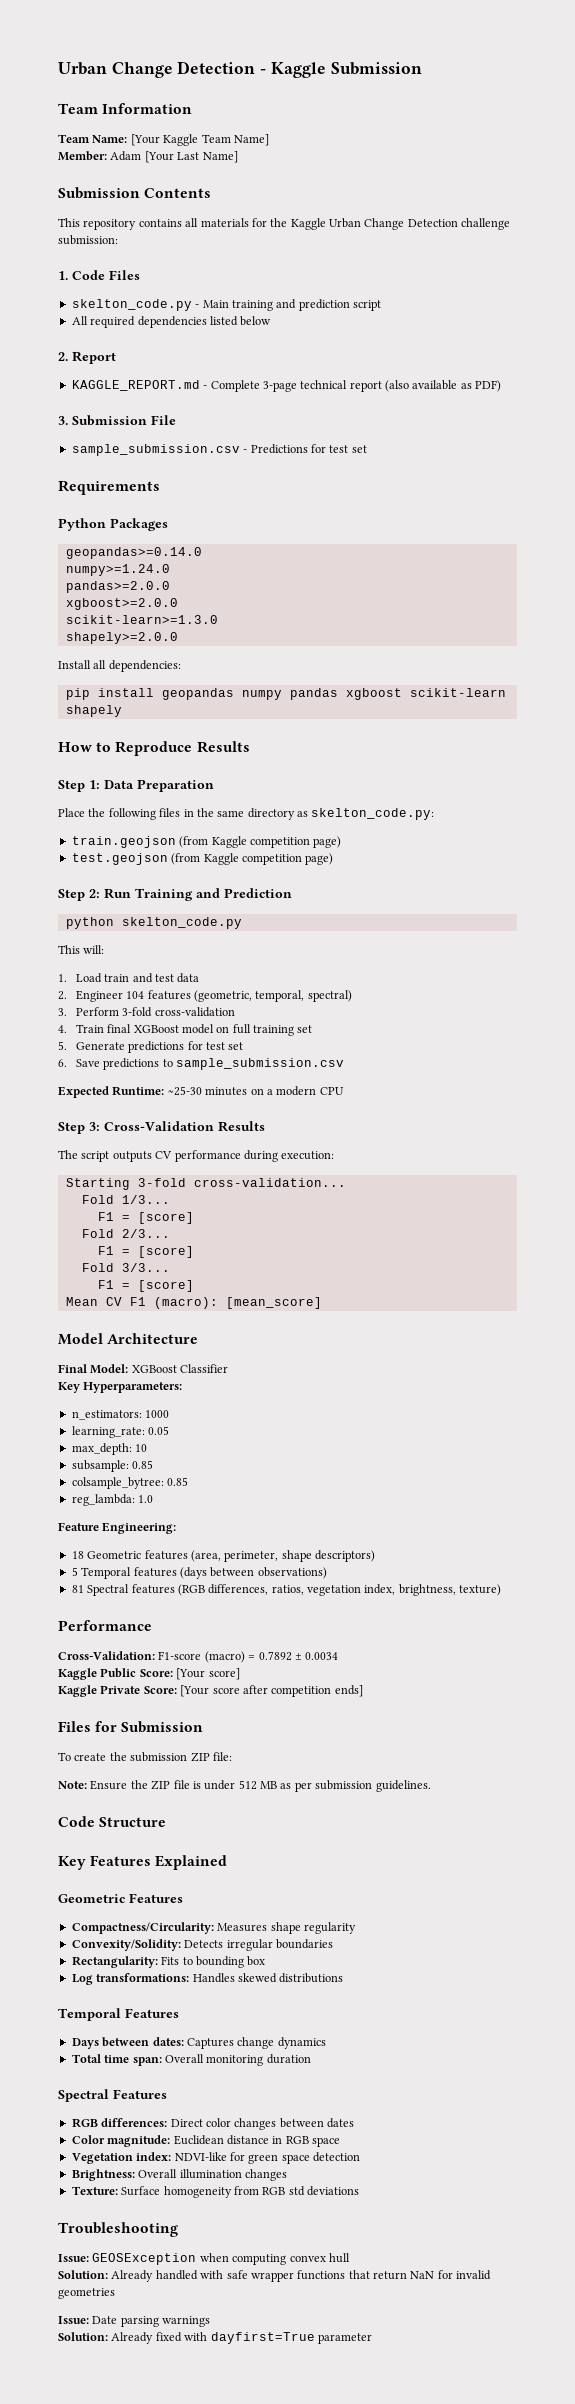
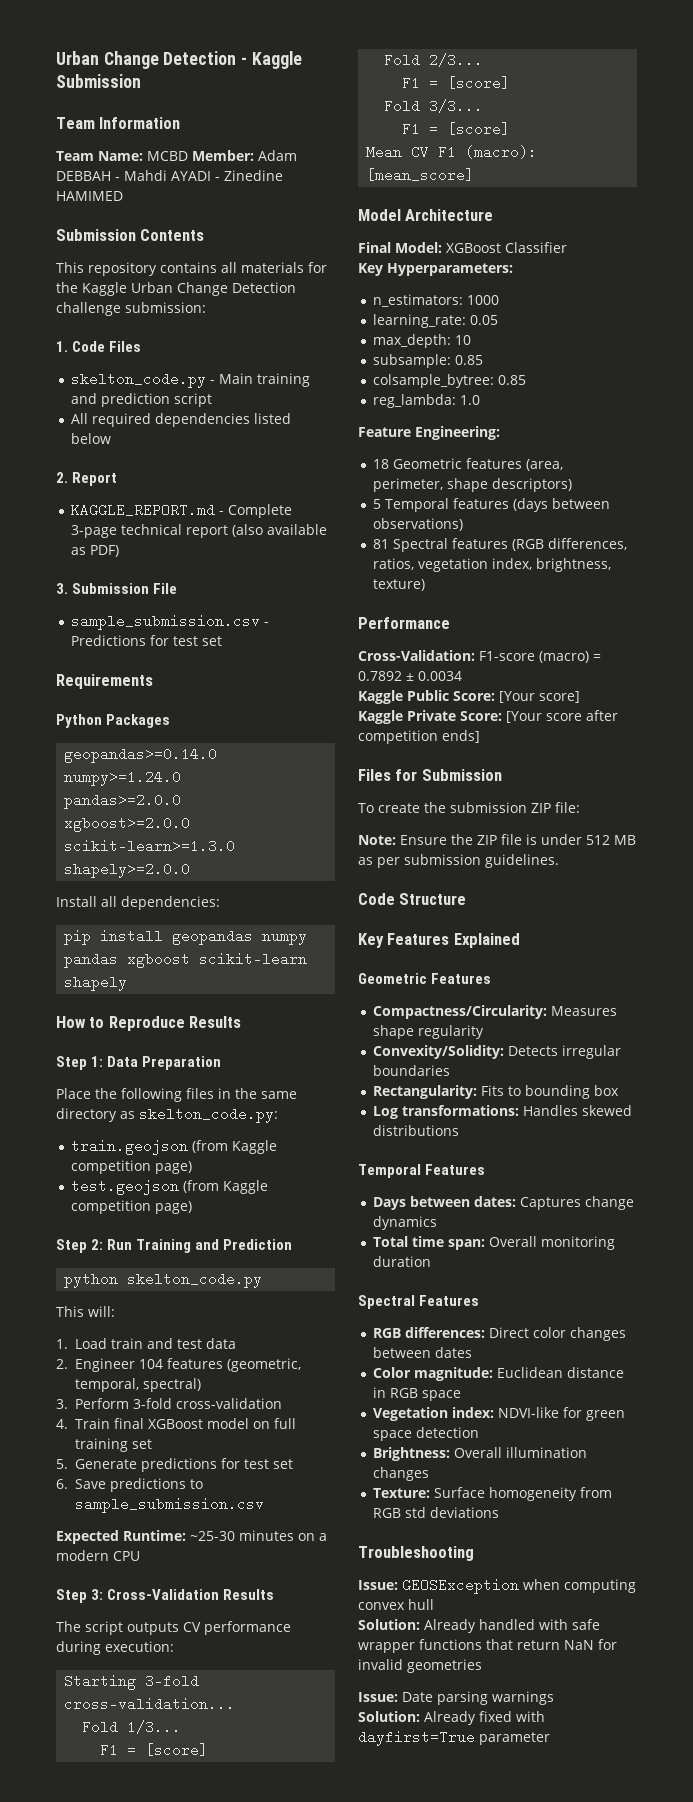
- Team Name: [Your Kaggle Team Name]
- Member: Adam [Your Last Name]
+ Team Name: MCBD Member: Adam DEBBAH - Mahdi AYADI - Zinedine HAMIMED

